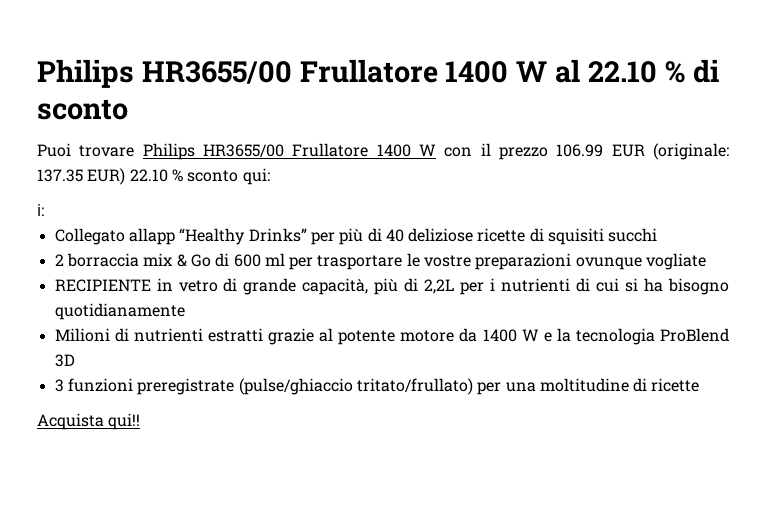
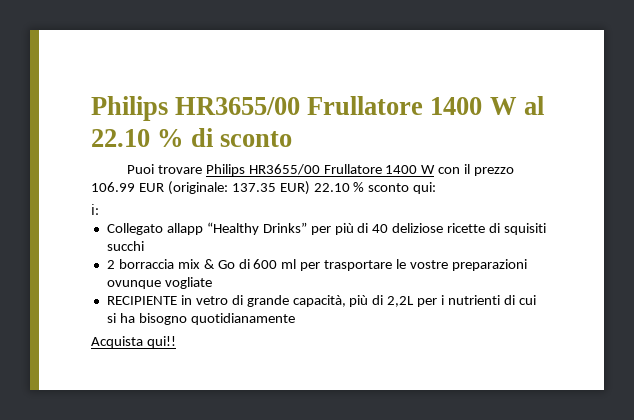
- Milioni di nutrienti estratti grazie al potente motore da 1400 W e la tecnologia ProBlend 3D
- 3 funzioni preregistrate (pulse/ghiaccio tritato/frullato) per una moltitudine di ricette

